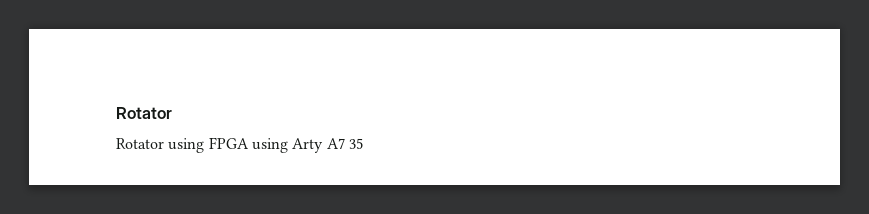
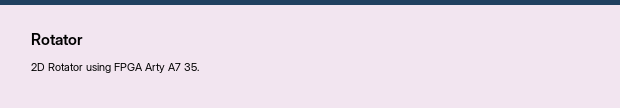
- Rotator using FPGA using Arty A7 35
+ 2D Rotator using FPGA Arty A7 35.

